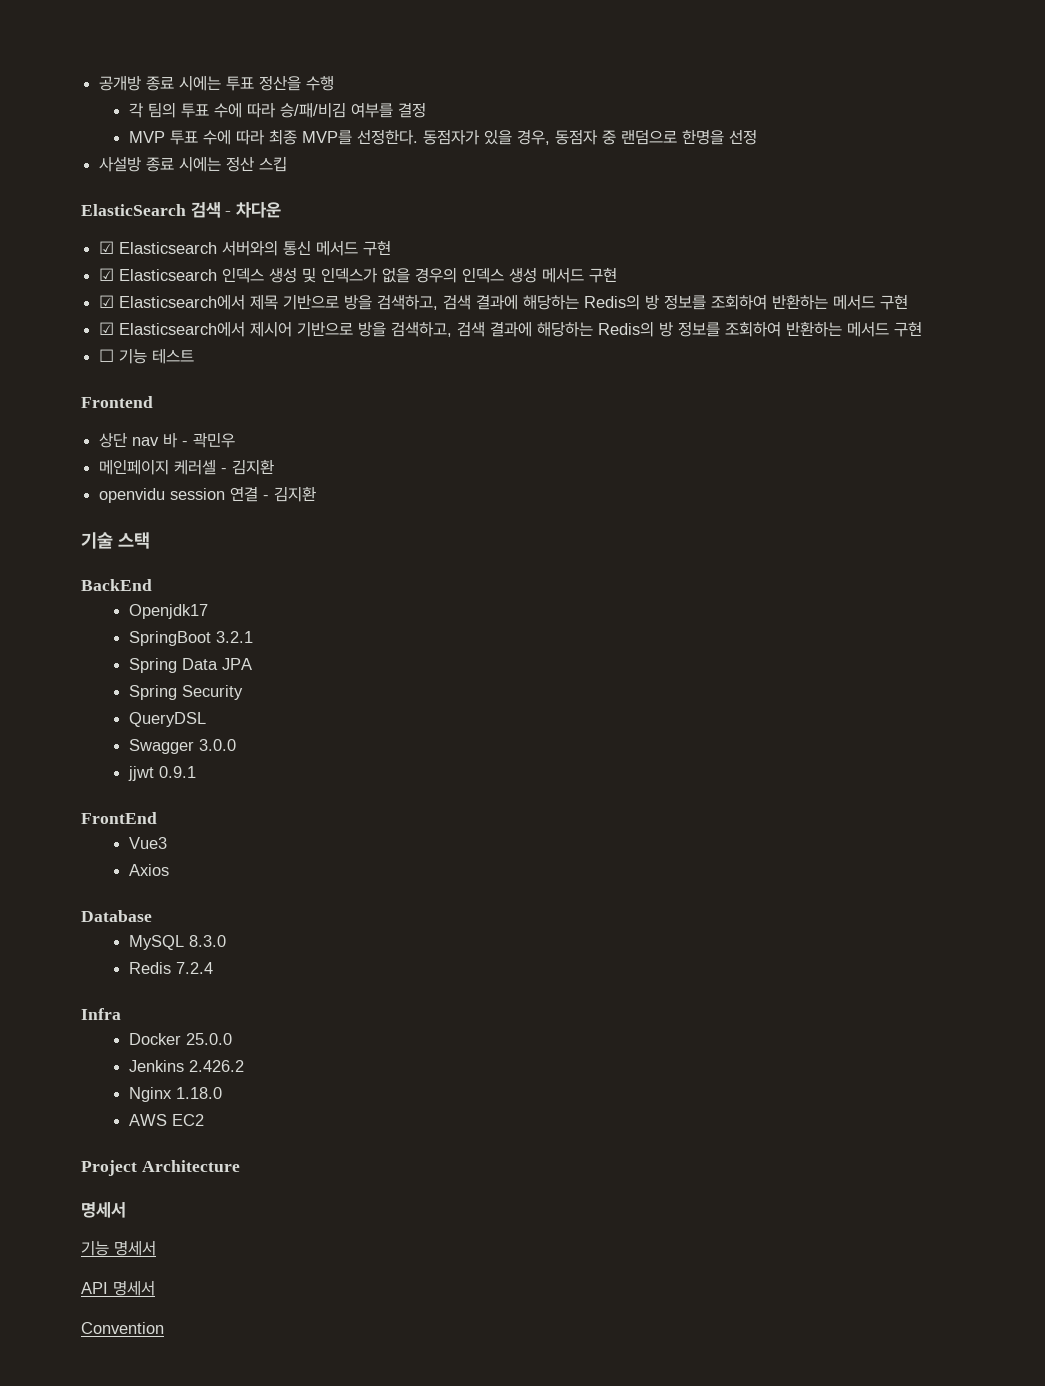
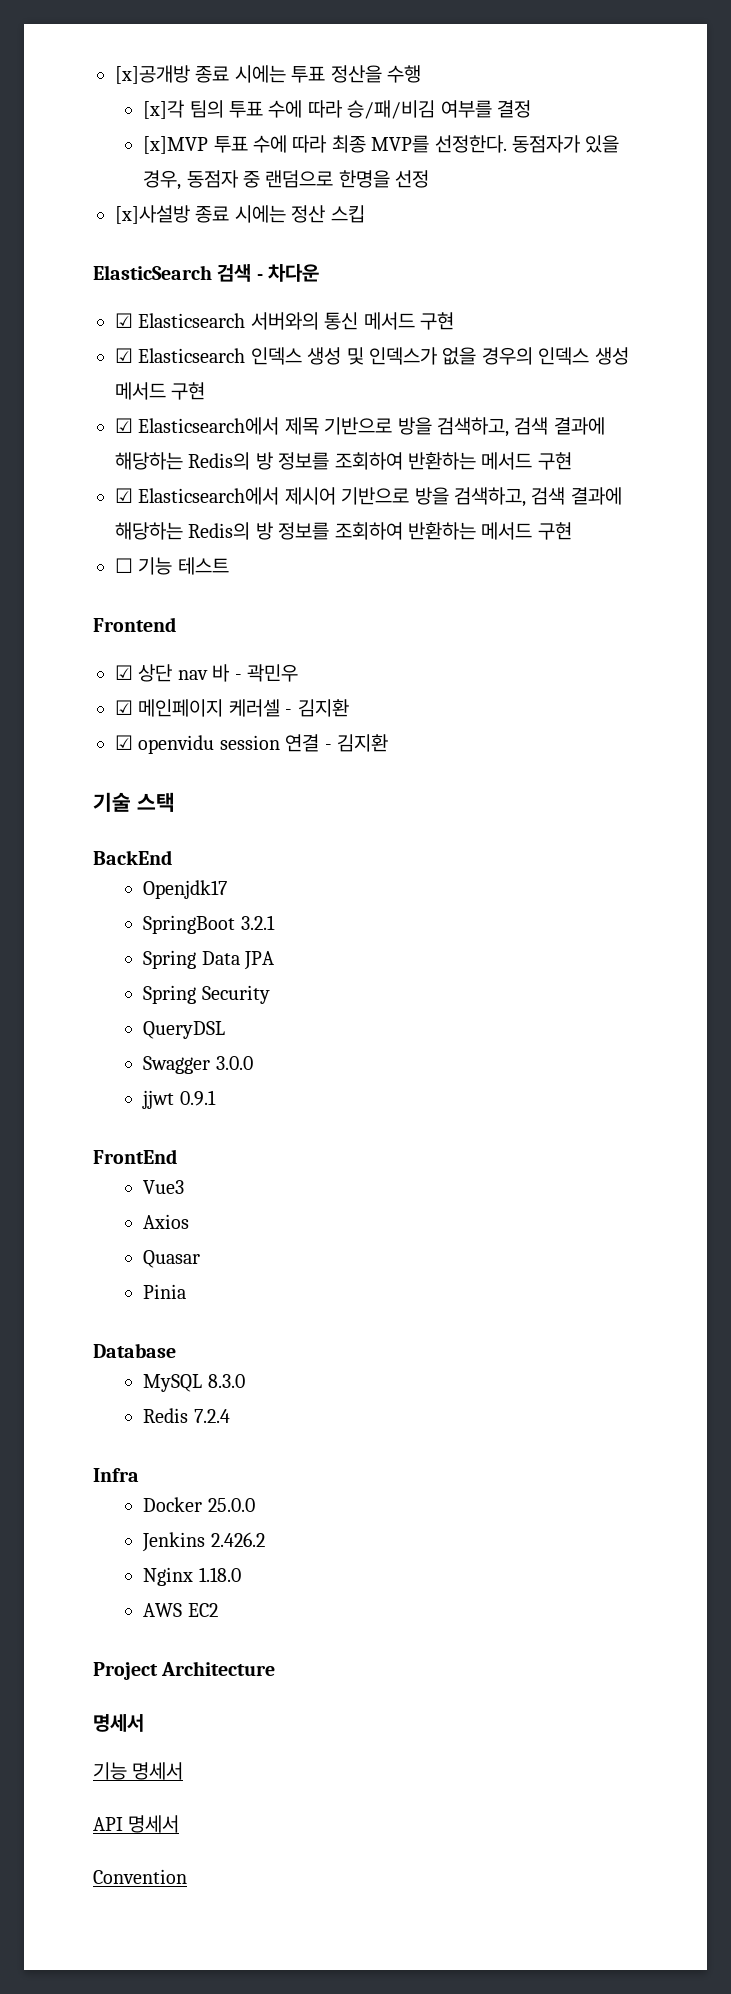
- 공개방 종료 시에는 투표 정산을 수행
+ [x]공개방 종료 시에는 투표 정산을 수행
- 각 팀의 투표 수에 따라 승/패/비김 여부를 결정
+ [x]각 팀의 투표 수에 따라 승/패/비김 여부를 결정
- MVP 투표 수에 따라 최종 MVP를 선정한다.
+ [x]MVP 투표 수에 따라 최종 MVP를 선정한다.
- 사설방 종료 시에는 정산 스킵
+ [x]사설방 종료 시에는 정산 스킵
- 상단 nav 바 - 곽민우
+ ☑ 상단 nav 바 - 곽민우
- 메인페이지 케러셀 - 김지환
+ ☑ 메인페이지 케러셀 - 김지환
- openvidu session 연결 - 김지환
+ ☑ openvidu session 연결 - 김지환
+ Quasar
+ Pinia

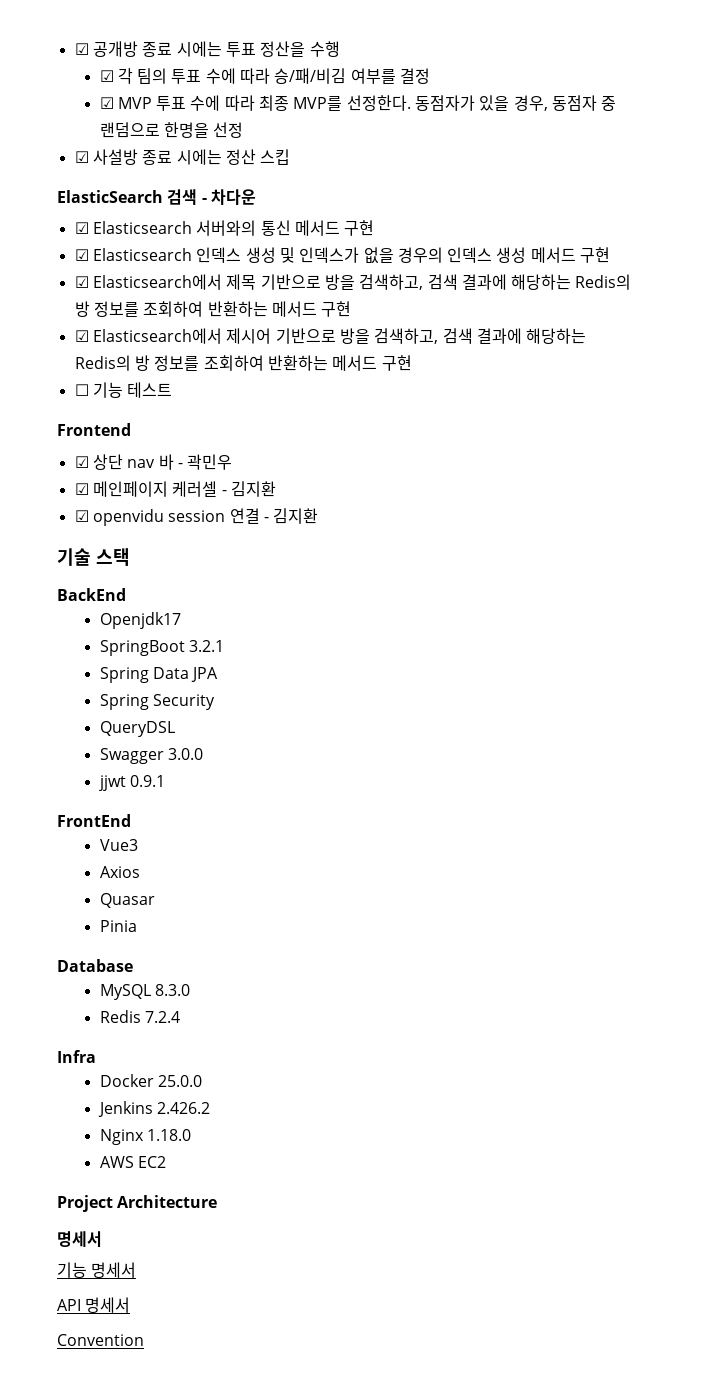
- [x]공개방 종료 시에는 투표 정산을 수행
+ ☑ 공개방 종료 시에는 투표 정산을 수행
- [x]각 팀의 투표 수에 따라 승/패/비김 여부를 결정
+ ☑ 각 팀의 투표 수에 따라 승/패/비김 여부를 결정
- [x]MVP 투표 수에 따라 최종 MVP를 선정한다.
+ ☑ MVP 투표 수에 따라 최종 MVP를 선정한다.
- [x]사설방 종료 시에는 정산 스킵
+ ☑ 사설방 종료 시에는 정산 스킵

